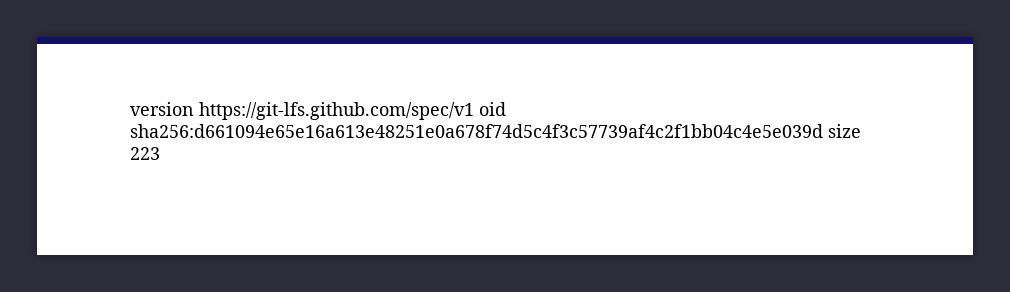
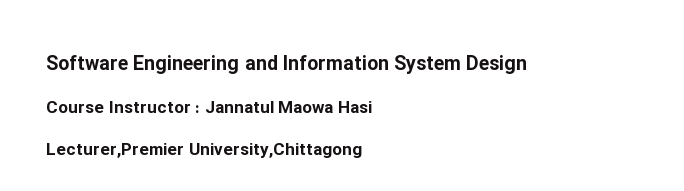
- version https://git-lfs.github.com/spec/v1 oid sha256:d661094e65e16a613e48251e0a678f74d5c4f3c57739af4c2f1bb04c4e5e039d size 223
+ Software Engineering and Information System Design
+ Course Instructor : Jannatul Maowa Hasi
+ Lecturer,Premier University,Chittagong

